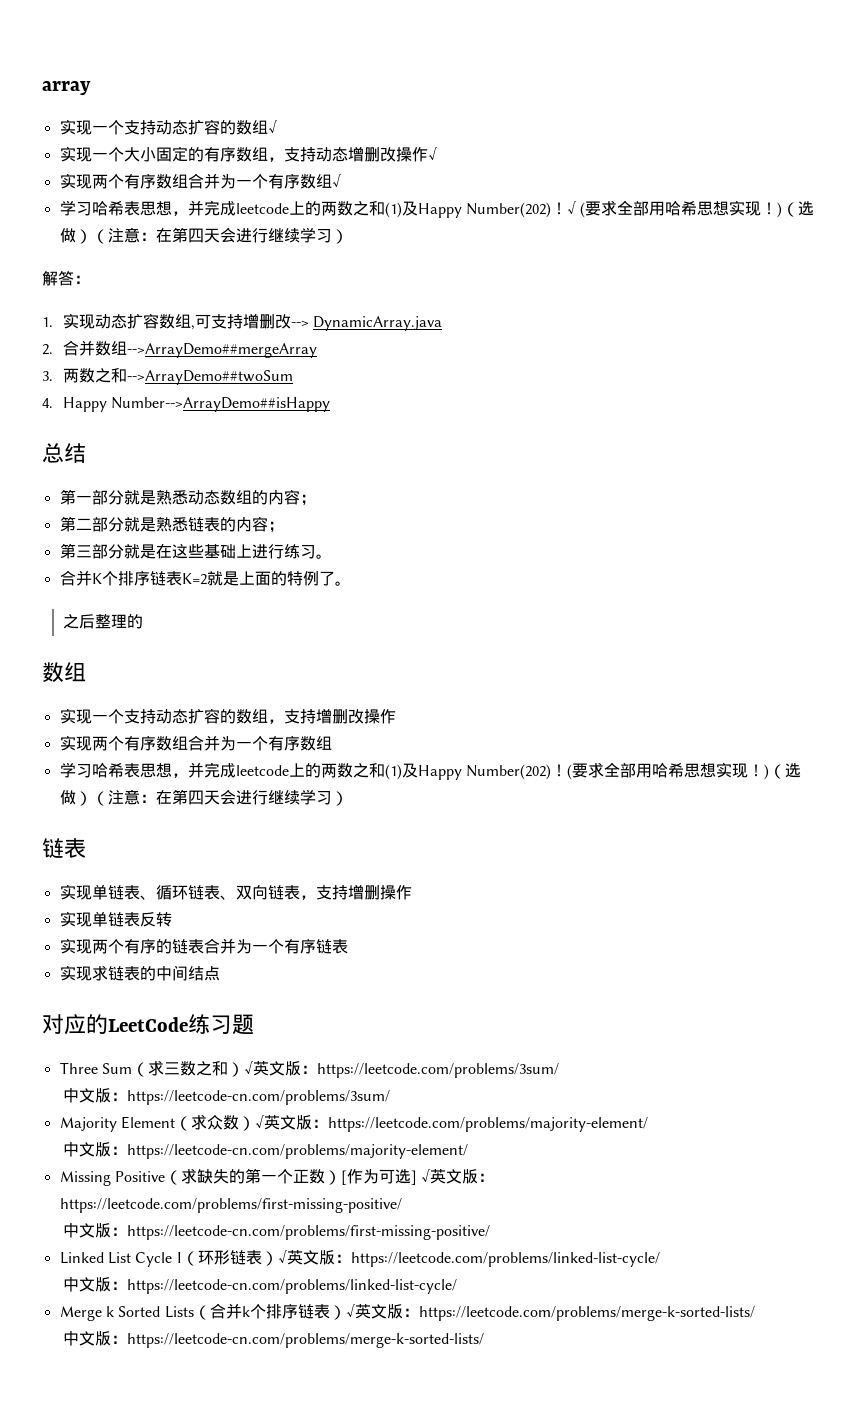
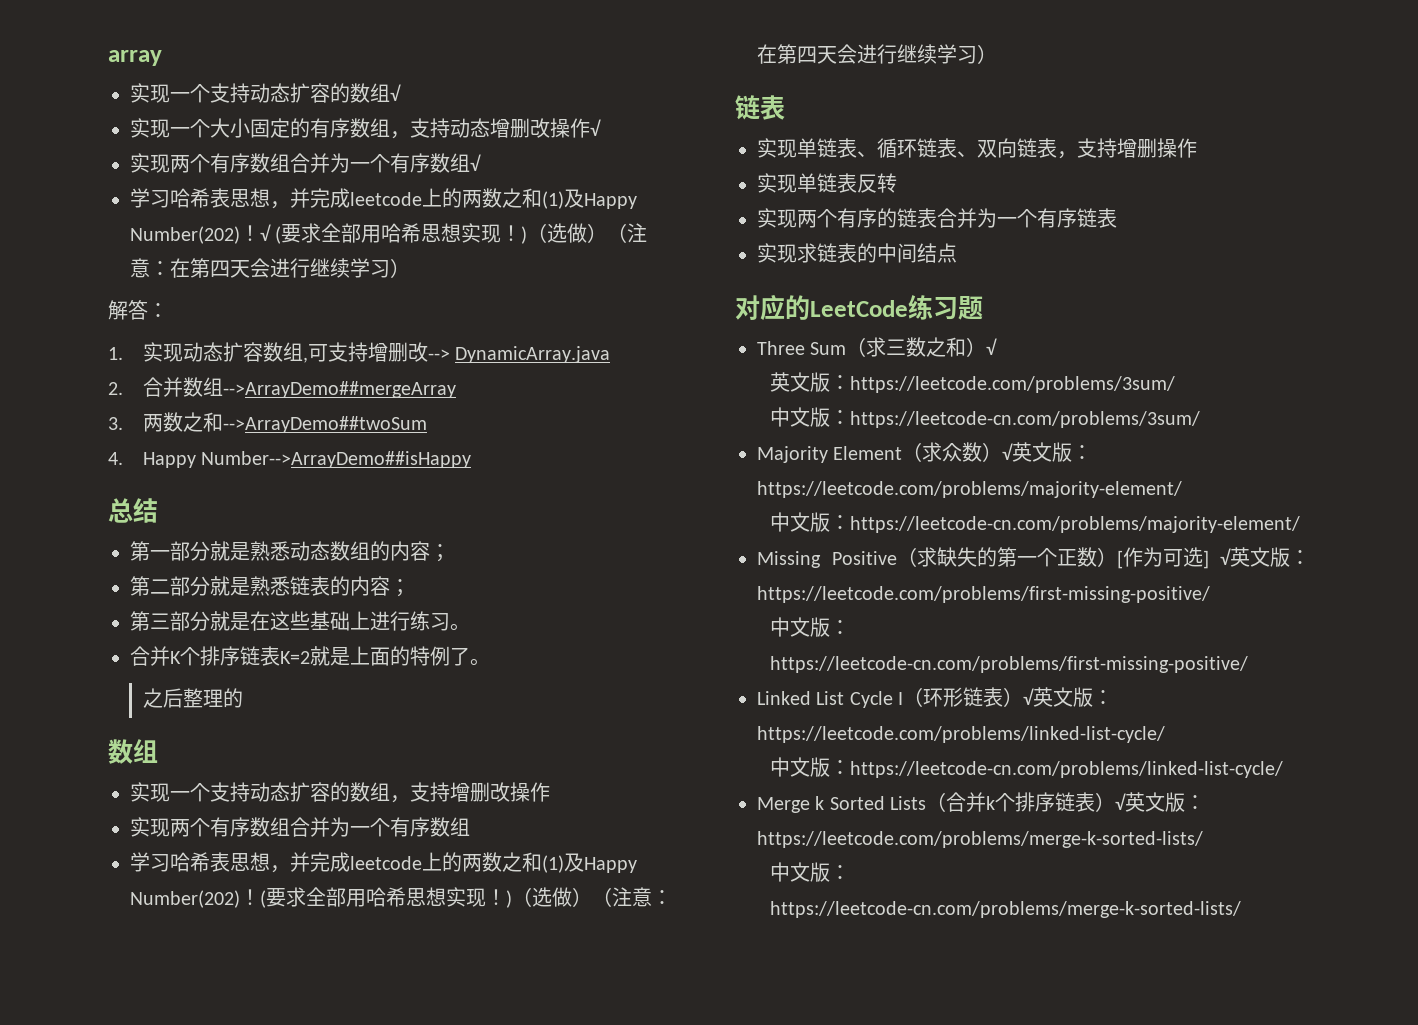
- Three Sum（求三数之和）√英文版：https://leetcode.com/problems/3sum/
+ Three Sum（求三数之和）√
+ 英文版：https://leetcode.com/problems/3sum/

